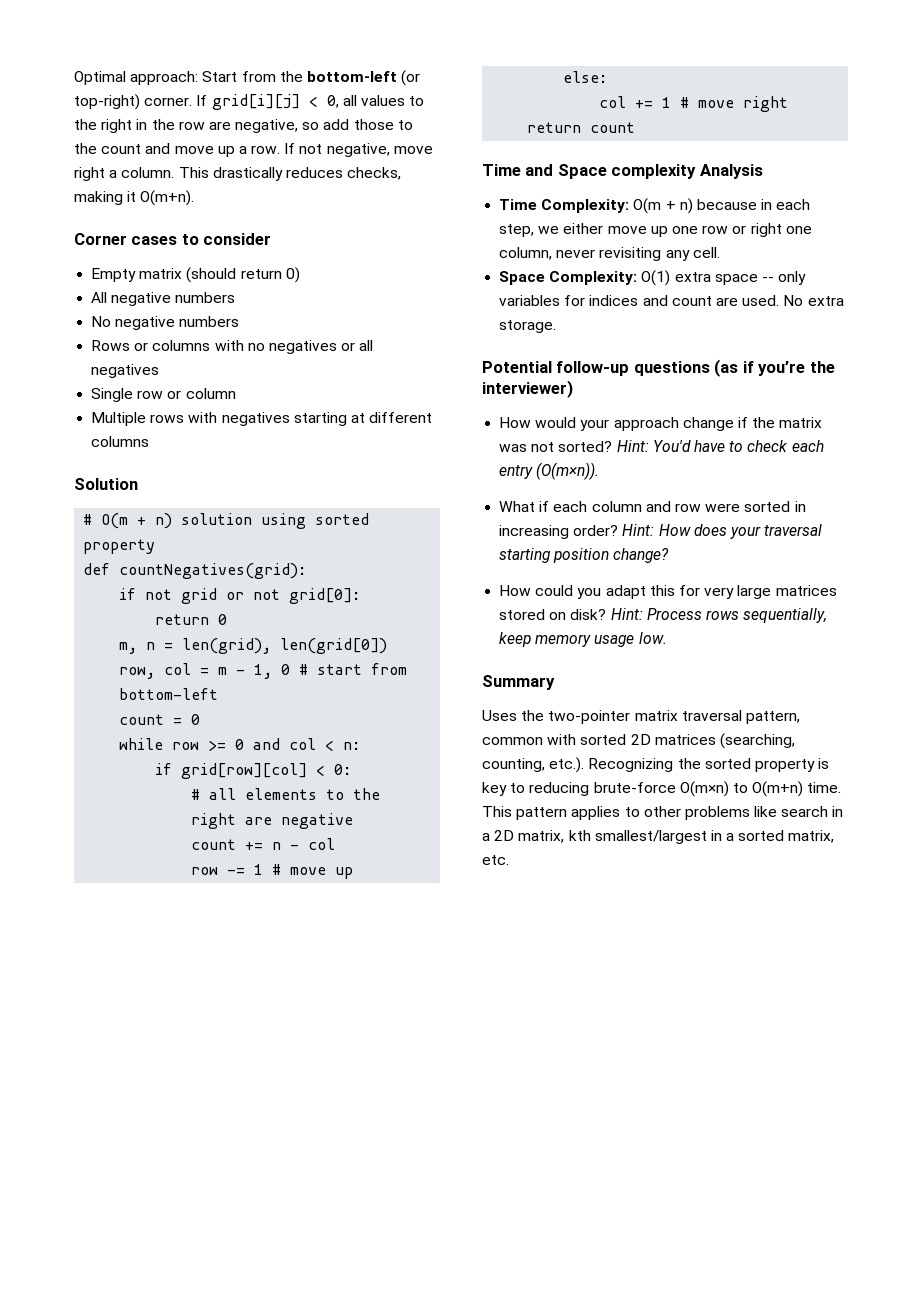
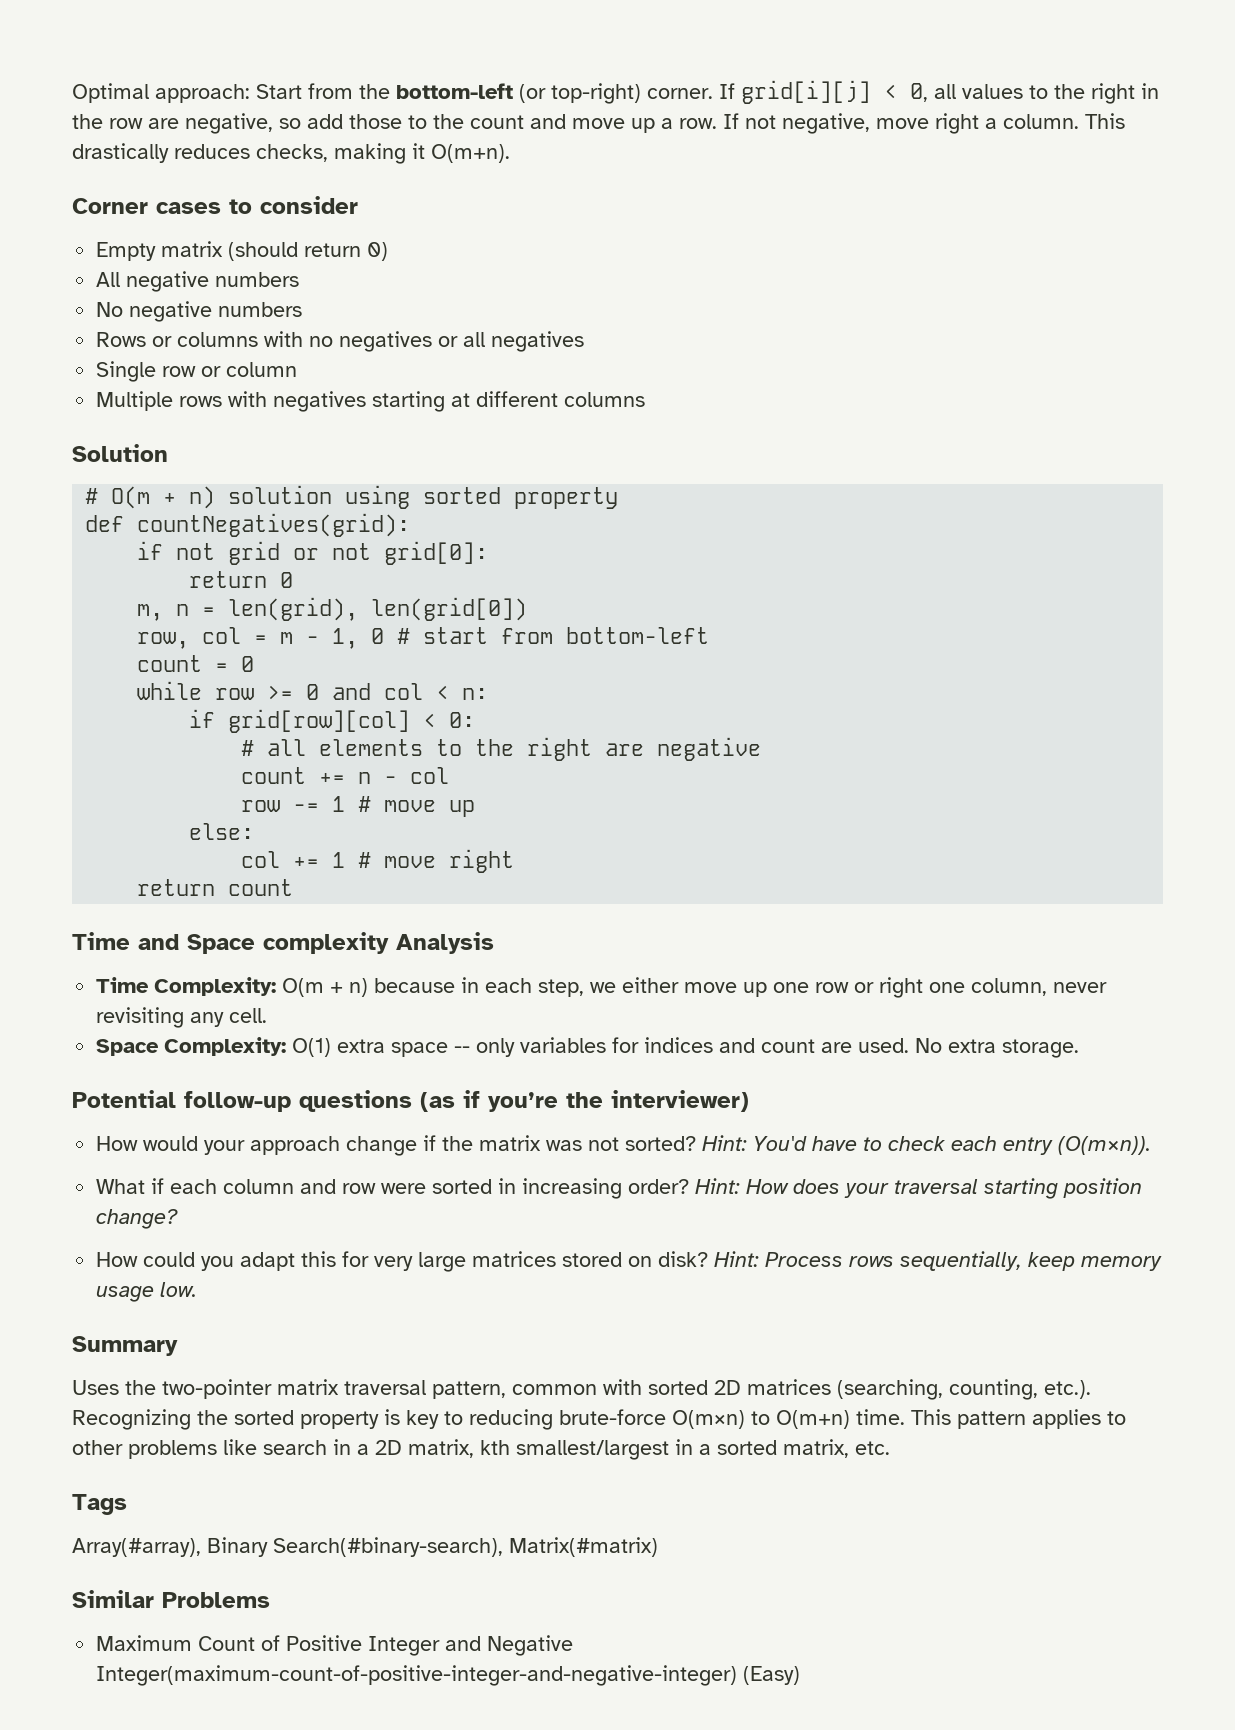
+ Tags
+ Array(#array), Binary Search(#binary-search), Matrix(#matrix)
+ Similar Problems
+ Maximum Count of Positive Integer and Negative Integer(maximum-count-of-positive-integer-and-negative-integer) (Easy)

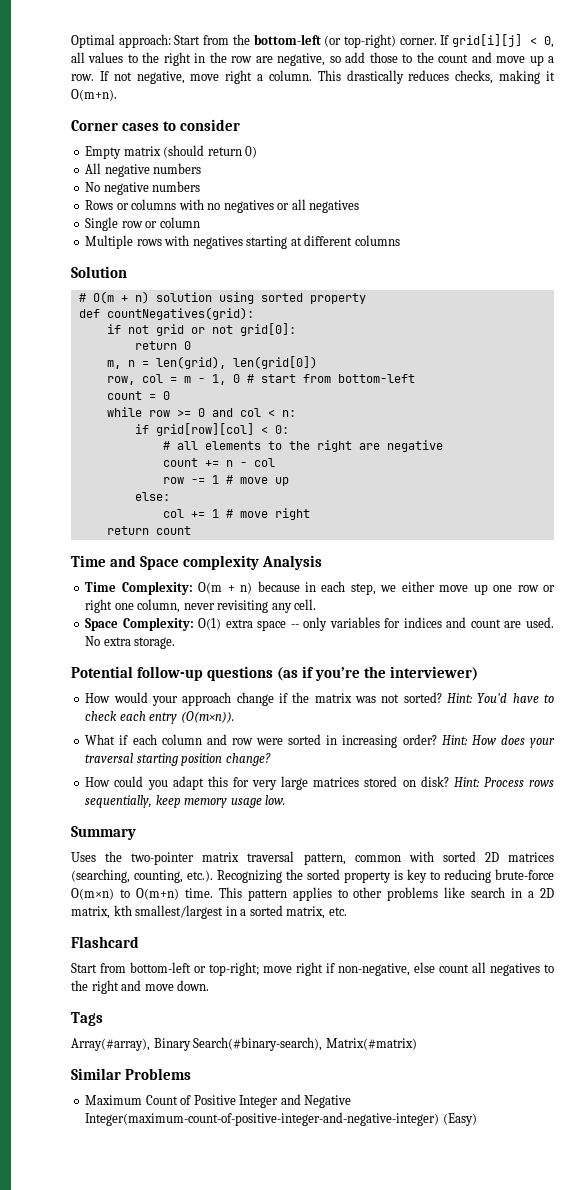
+ Flashcard
+ Start from bottom-left or top-right; move right if non-negative, else count all negatives to the right and move down.

